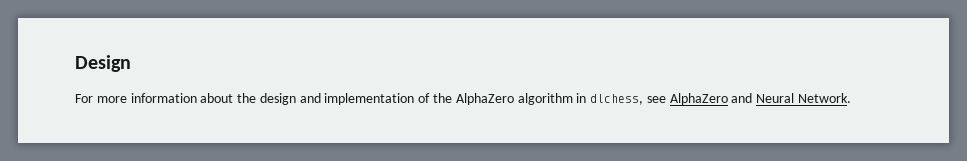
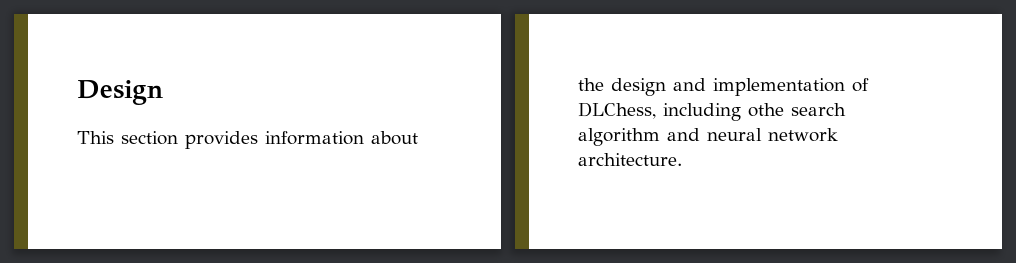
- For more information about the design and implementation of the AlphaZero algorithm in dlchess, see AlphaZero and Neural Network.
+ This section provides information about the design and implementation of DLChess, including othe search algorithm and neural network architecture.

